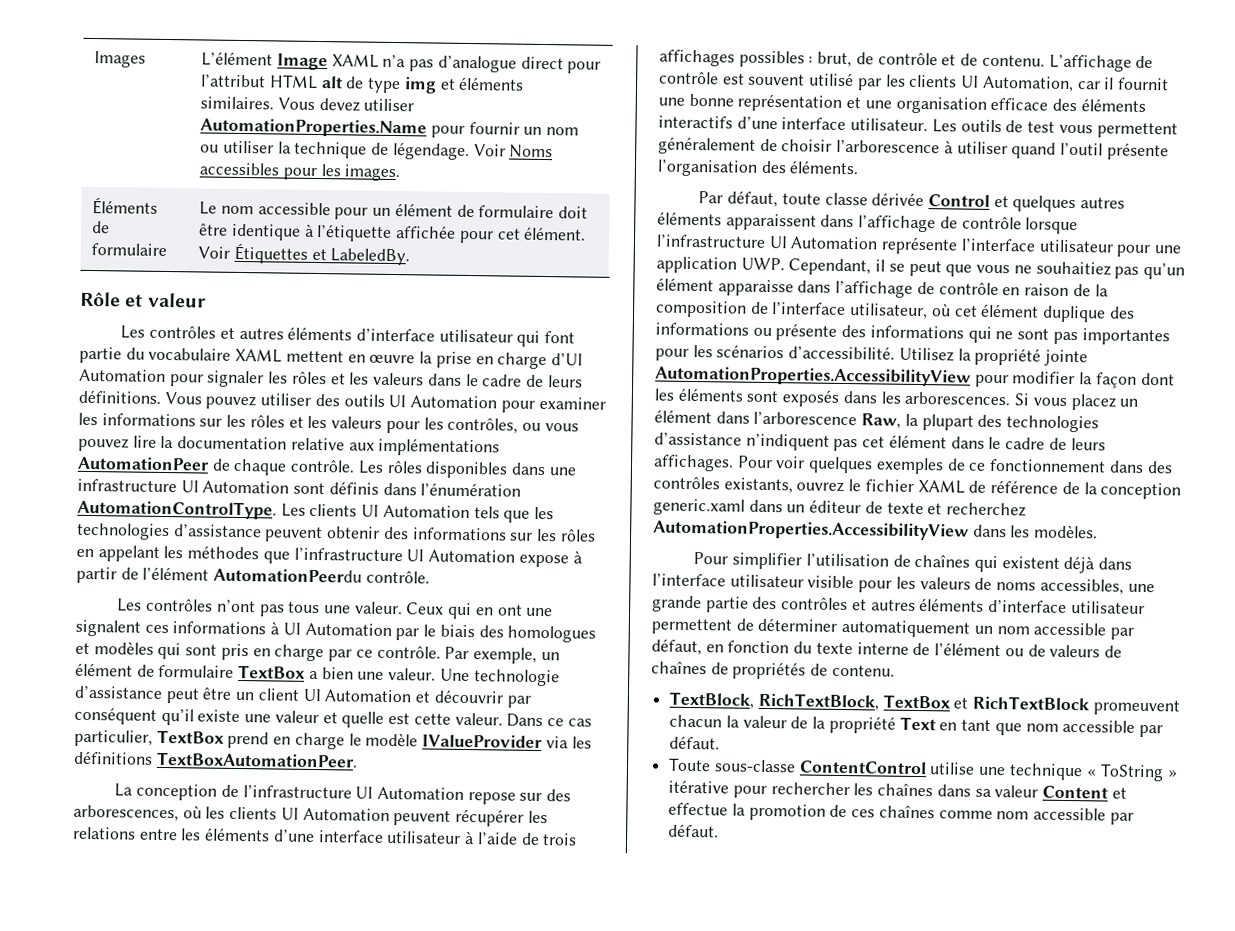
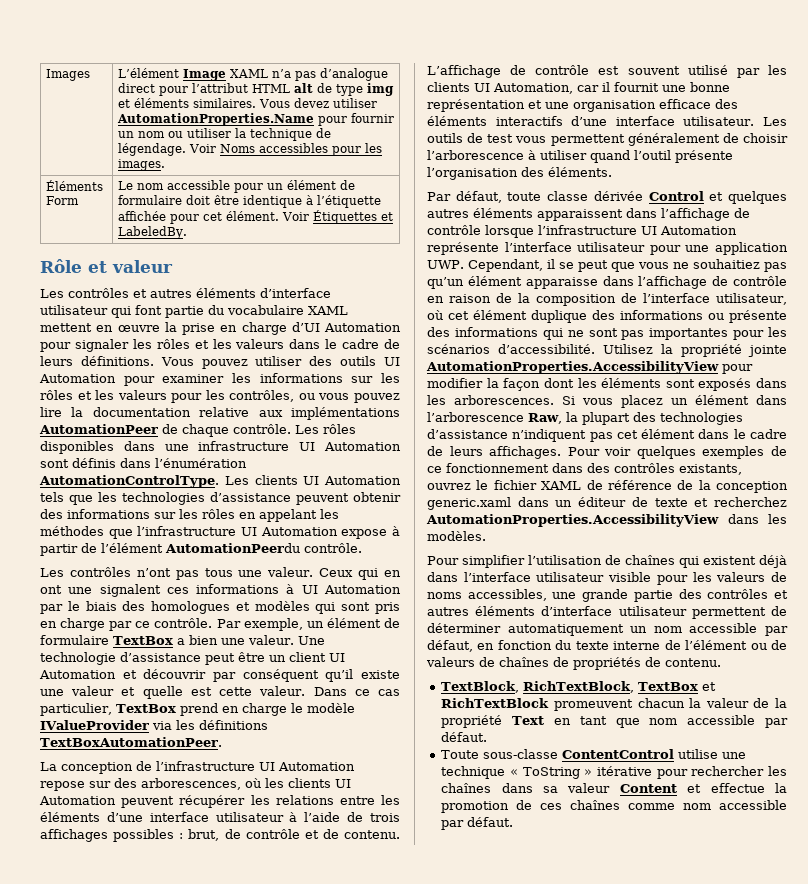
- Éléments de formulaire | Le nom accessible pour un élément de formulaire doit être identique à l’étiquette affichée pour cet élément. Voir Étiquettes et LabeledBy.
+ Éléments Form | Le nom accessible pour un élément de formulaire doit être identique à l’étiquette affichée pour cet élément. Voir Étiquettes et LabeledBy.

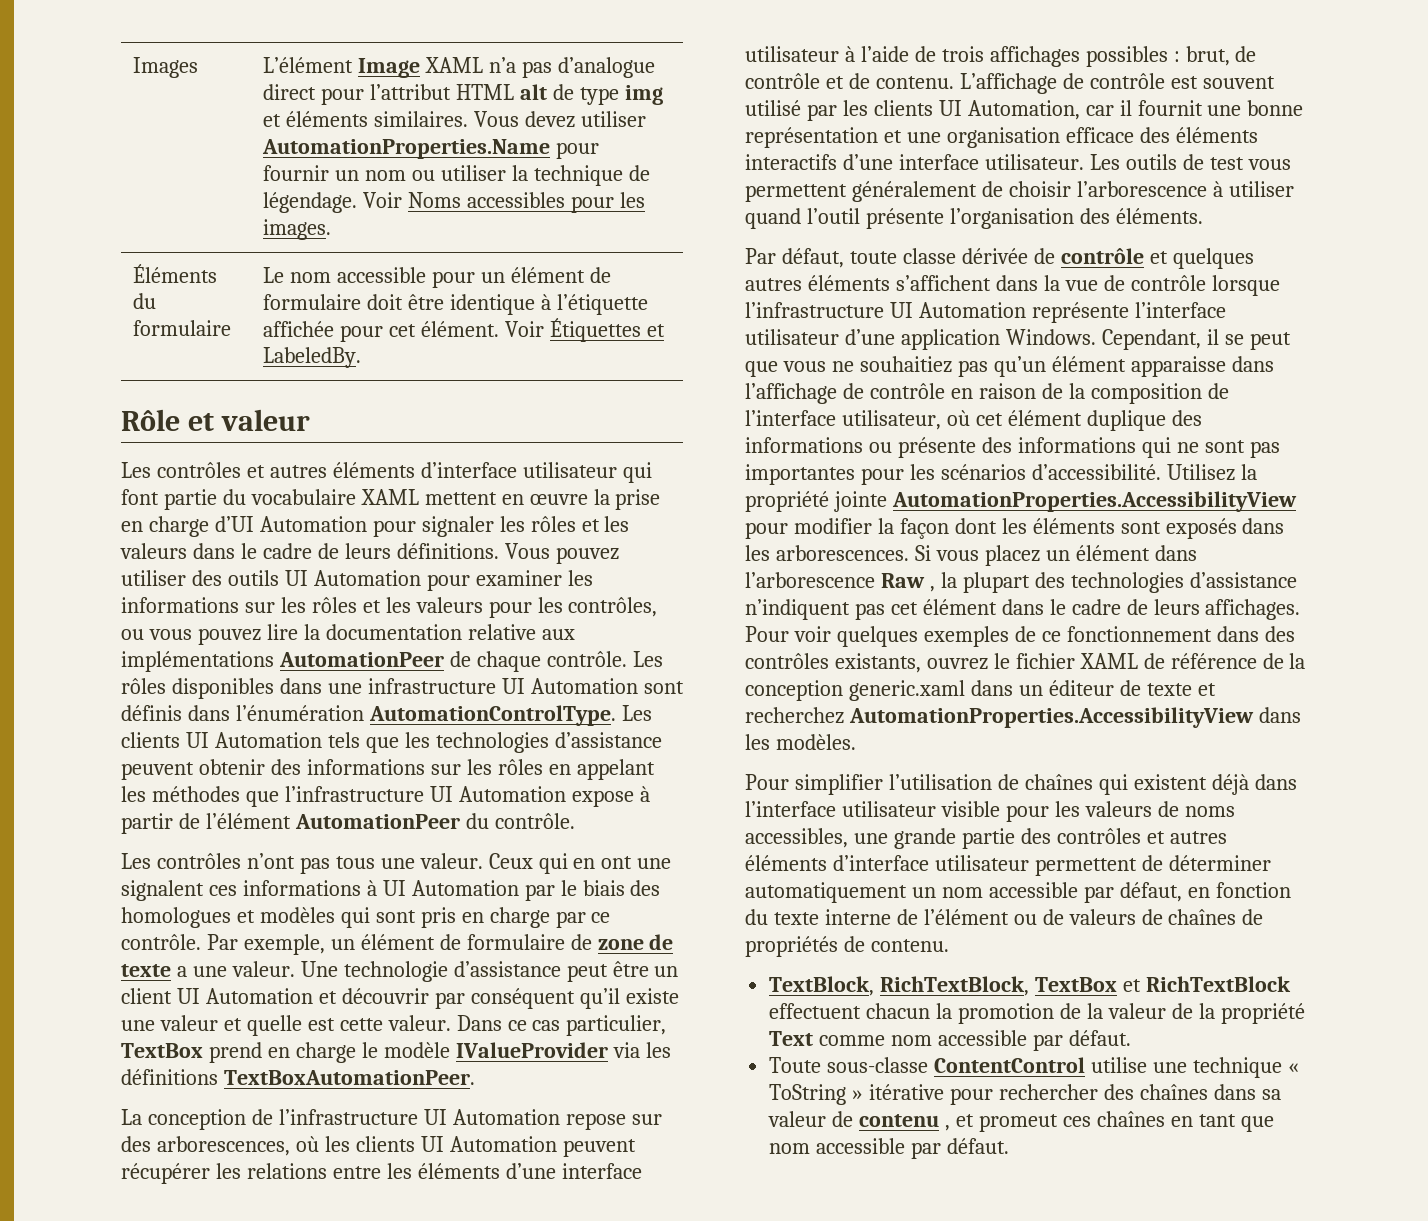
- Éléments Form | Le nom accessible pour un élément de formulaire doit être identique à l’étiquette affichée pour cet élément. Voir Étiquettes et LabeledBy.
+ Éléments du formulaire | Le nom accessible pour un élément de formulaire doit être identique à l’étiquette affichée pour cet élément. Voir Étiquettes et LabeledBy.
- Les clients UI Automation tels que les technologies d’assistance peuvent obtenir des informations sur les rôles en appelant les méthodes que l’infrastructure UI Automation expose à partir de l’élément AutomationPeerdu contrôle.
+ Les clients UI Automation tels que les technologies d’assistance peuvent obtenir des informations sur les rôles en appelant les méthodes que l’infrastructure UI Automation expose à partir de l’élément AutomationPeer du contrôle.
- Par exemple, un élément de formulaire TextBox a bien une valeur.
+ Par exemple, un élément de formulaire de zone de texte a une valeur.
- Par défaut, toute classe dérivée Control et quelques autres éléments apparaissent dans l’affichage de contrôle lorsque l’infrastructure UI Automation représente l’interface utilisateur pour une application UWP. Cependant, il se peut que vous ne souhaitiez pas qu’un élément apparaisse dans l’affichage de contrôle en raison de la composition de l’interface utilisateur, où cet élément duplique des informations ou présente des informations qui ne sont pas importantes pour les scénarios d’accessibilité.
+ Par défaut, toute classe dérivée de contrôle et quelques autres éléments s’affichent dans la vue de contrôle lorsque l’infrastructure UI Automation représente l’interface utilisateur d’une application Windows. Cependant, il se peut que vous ne souhaitiez pas qu’un élément apparaisse dans l’affichage de contrôle en raison de la composition de l’interface utilisateur, où cet élément duplique des informations ou présente des informations qui ne sont pas importantes pour les scénarios d’accessibilité.
- Si vous placez un élément dans l’arborescence Raw, la plupart des technologies d’assistance n’indiquent pas cet élément dans le cadre de leurs affichages.
+ Si vous placez un élément dans l’arborescence Raw , la plupart des technologies d’assistance n’indiquent pas cet élément dans le cadre de leurs affichages.
- TextBlock, RichTextBlock, TextBox et RichTextBlock promeuvent chacun la valeur de la propriété Text en tant que nom accessible par défaut.
+ TextBlock, RichTextBlock, TextBox et RichTextBlock effectuent chacun la promotion de la valeur de la propriété Text comme nom accessible par défaut.
- Toute sous-classe ContentControl utilise une technique « ToString » itérative pour rechercher les chaînes dans sa valeur Content et effectue la promotion de ces chaînes comme nom accessible par défaut.
+ Toute sous-classe ContentControl utilise une technique « ToString » itérative pour rechercher des chaînes dans sa valeur de contenu , et promeut ces chaînes en tant que nom accessible par défaut.

